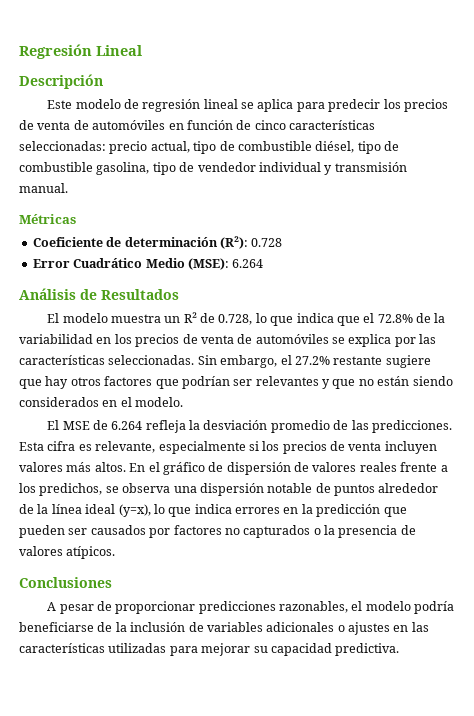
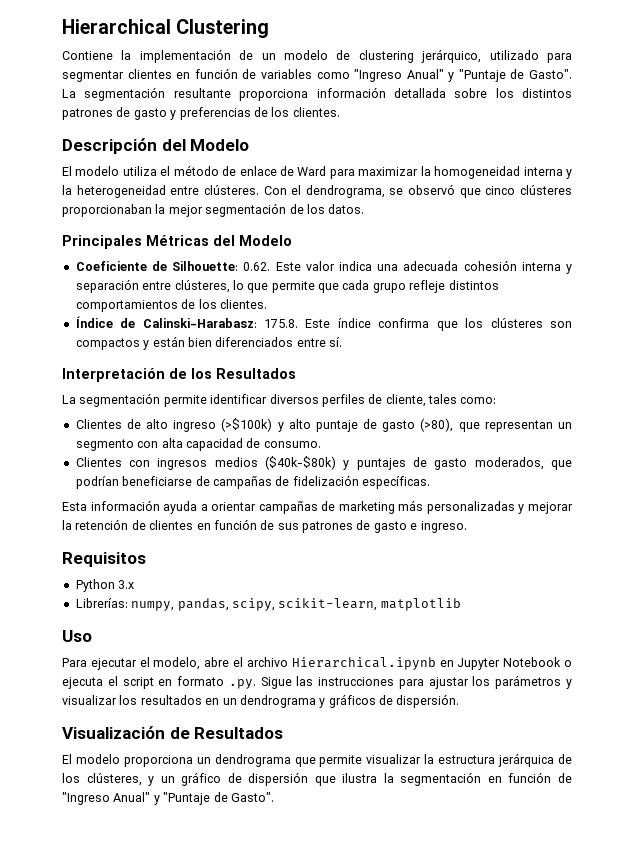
- Regresión Lineal
- Descripción
- Este modelo de regresión lineal se aplica para predecir los precios de venta de automóviles en función de cinco características seleccionadas: precio actual, tipo de combustible diésel, tipo de combustible gasolina, tipo de vendedor individual y transmisión manual.
- Métricas
+ Hierarchical Clustering
+ Contiene la implementación de un modelo de clustering jerárquico, utilizado para segmentar clientes en función de variables como "Ingreso Anual" y "Puntaje de Gasto". La segmentación resultante proporciona información detallada sobre los distintos patrones de gasto y preferencias de los clientes.
+ Descripción del Modelo
+ El modelo utiliza el método de enlace de Ward para maximizar la homogeneidad interna y la heterogeneidad entre clústeres. Con el dendrograma, se observó que cinco clústeres proporcionaban la mejor segmentación de los datos.
+ Principales Métricas del Modelo
- Coeficiente de determinación (R²): 0.728
- Error Cuadrático Medio (MSE): 6.264
- Análisis de Resultados
- El modelo muestra un R² de 0.728, lo que indica que el 72.8% de la variabilidad en los precios de venta de automóviles se explica por las características seleccionadas. Sin embargo, el 27.2% restante sugiere que hay otros factores que podrían ser relevantes y que no están siendo considerados en el modelo.
- El MSE de 6.264 refleja la desviación promedio de las predicciones. Esta cifra es relevante, especialmente si los precios de venta incluyen valores más altos. En el gráfico de dispersión de valores reales frente a los predichos, se observa una dispersión notable de puntos alrededor de la línea ideal (y=x), lo que indica errores en la predicción que pueden ser causados por factores no capturados o la presencia de valores atípicos.
- Conclusiones
- A pesar de proporcionar predicciones razonables, el modelo podría beneficiarse de la inclusión de variables adicionales o ajustes en las características utilizadas para mejorar su capacidad predictiva.
+ Coeficiente de Silhouette: 0.62. Este valor indica una adecuada cohesión interna y separación entre clústeres, lo que permite que cada grupo refleje distintos comportamientos de los clientes.
+ Índice de Calinski-Harabasz: 175.8. Este índice confirma que los clústeres son compactos y están bien diferenciados entre sí.
+ Interpretación de los Resultados
+ La segmentación permite identificar diversos perfiles de cliente, tales como:
+ Clientes de alto ingreso (>$100k) y alto puntaje de gasto (>80), que representan un segmento con alta capacidad de consumo.
+ Clientes con ingresos medios ($40k-$80k) y puntajes de gasto moderados, que podrían beneficiarse de campañas de fidelización específicas.
+ Esta información ayuda a orientar campañas de marketing más personalizadas y mejorar la retención de clientes en función de sus patrones de gasto e ingreso.
+ Requisitos
+ Python 3.x
+ Librerías: numpy, pandas, scipy, scikit-learn, matplotlib
+ Uso
+ Para ejecutar el modelo, abre el archivo Hierarchical.ipynb en Jupyter Notebook o ejecuta el script en formato .py. Sigue las instrucciones para ajustar los parámetros y visualizar los resultados en un dendrograma y gráficos de dispersión.
+ Visualización de Resultados
+ El modelo proporciona un dendrograma que permite visualizar la estructura jerárquica de los clústeres, y un gráfico de dispersión que ilustra la segmentación en función de "Ingreso Anual" y "Puntaje de Gasto".

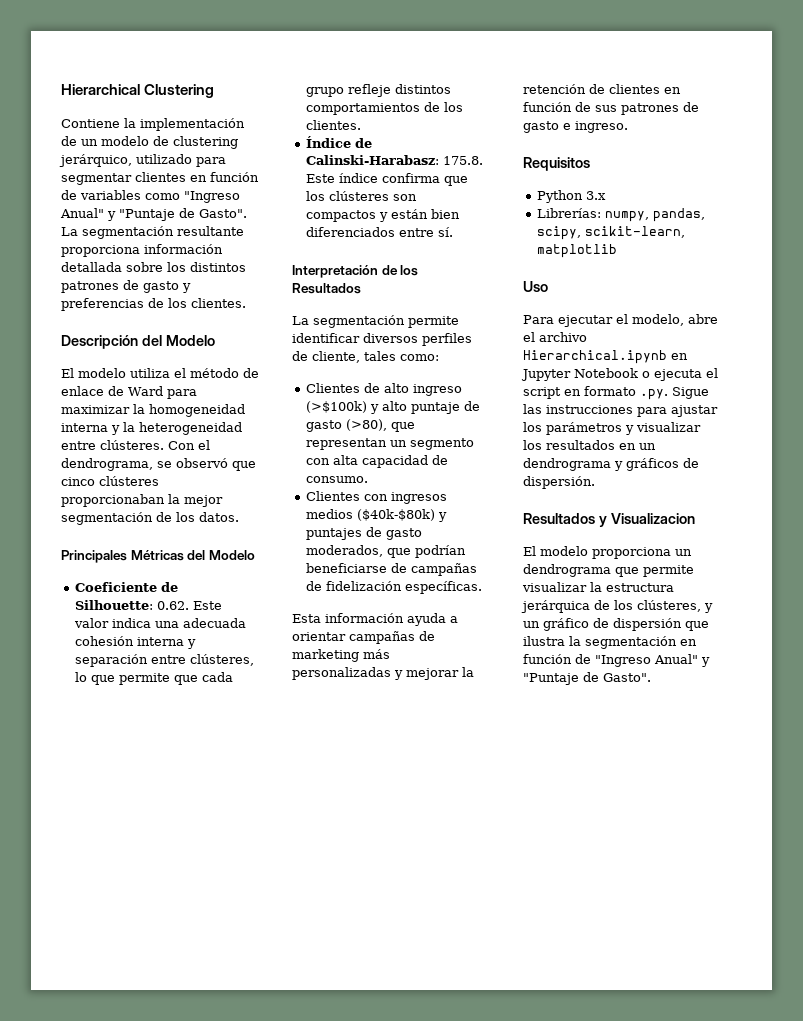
- Visualización de Resultados
+ Resultados y Visualizacion

